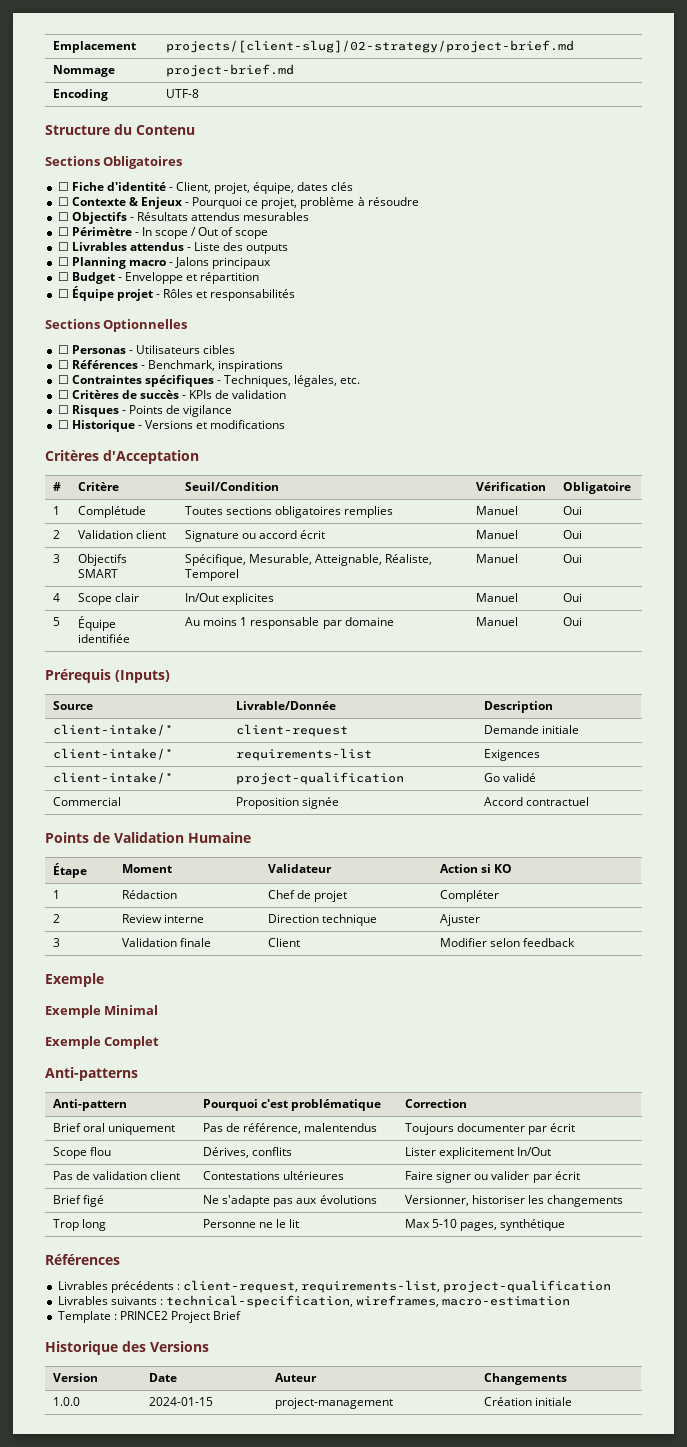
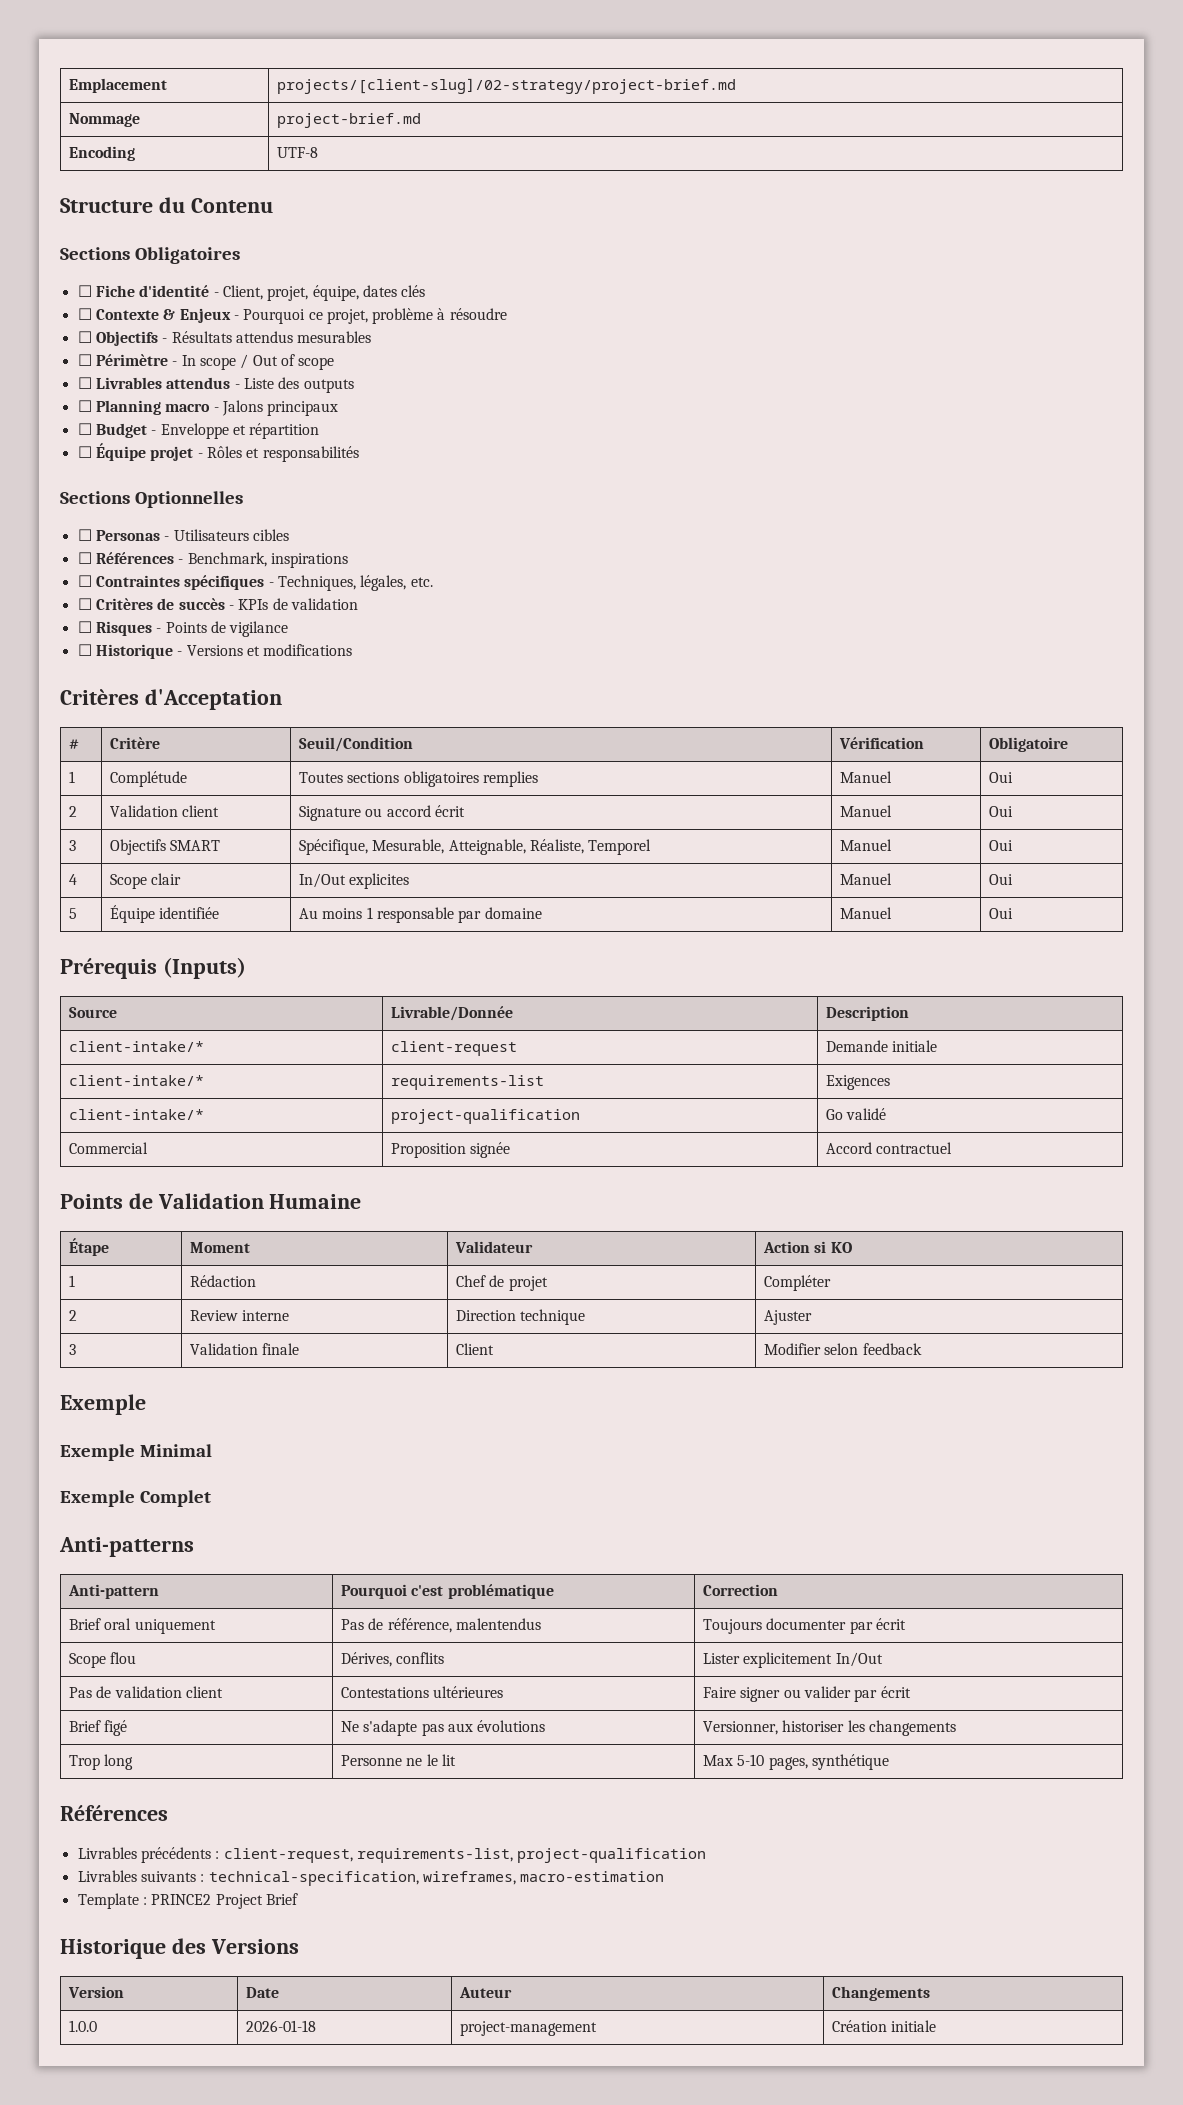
- 1.0.0 | 2024-01-15 | project-management | Création initiale
+ 1.0.0 | 2026-01-18 | project-management | Création initiale

